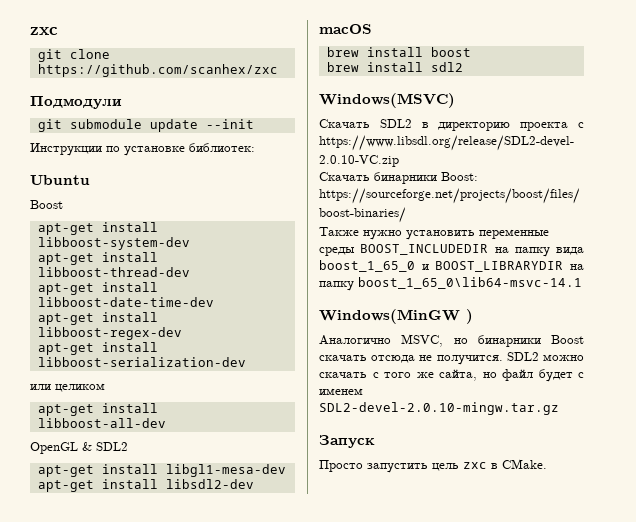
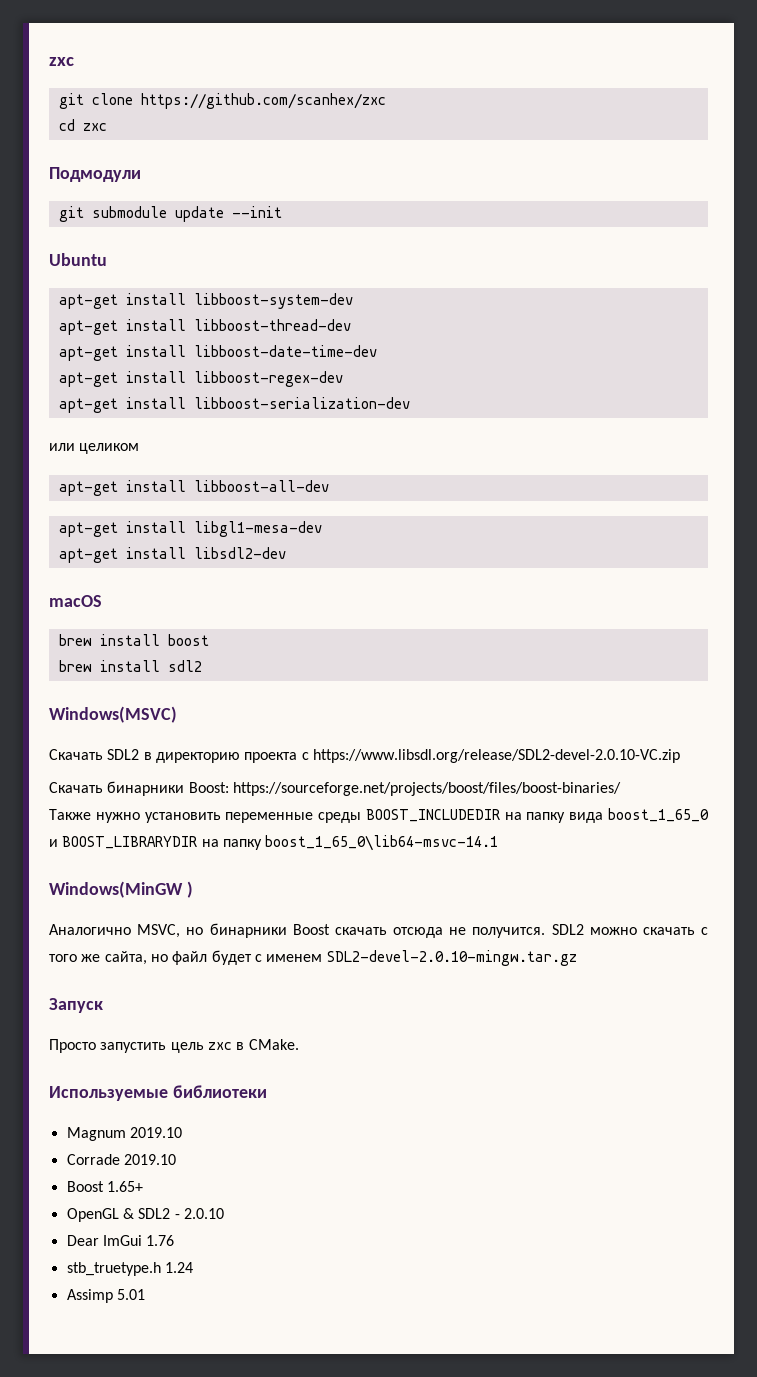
+ cd zxc
- Инструкции по установке библиотек:
  Ubuntu
- Boost
- OpenGL & SDL2
+ Используемые библиотеки
+ Magnum 2019.10
+ Corrade 2019.10
+ Boost 1.65+
+ OpenGL & SDL2 - 2.0.10
+ Dear ImGui 1.76
+ stb_truetype.h 1.24
+ Assimp 5.01

